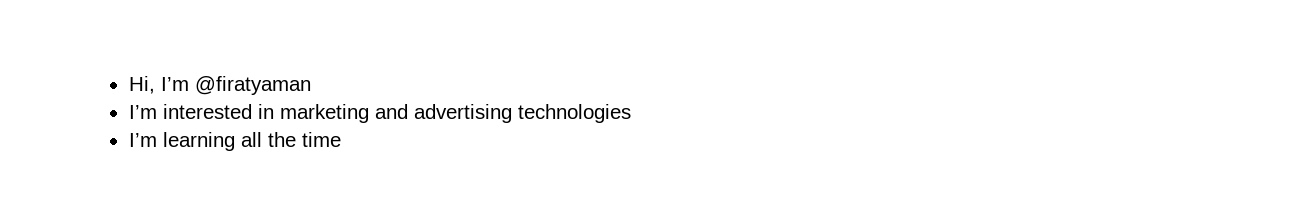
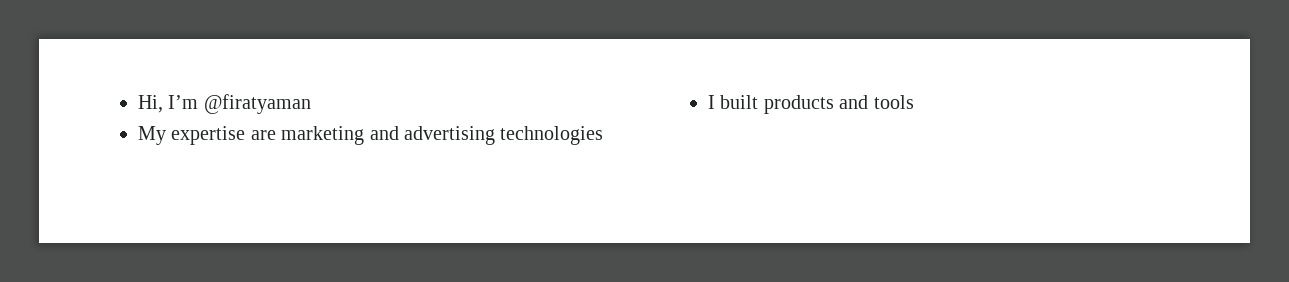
- I’m interested in marketing and advertising technologies
+ My expertise are marketing and advertising technologies
- I’m learning all the time
+ I built products and tools

